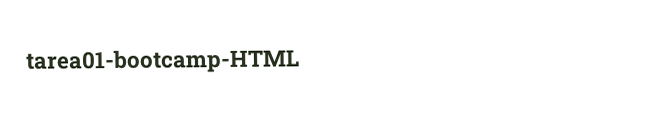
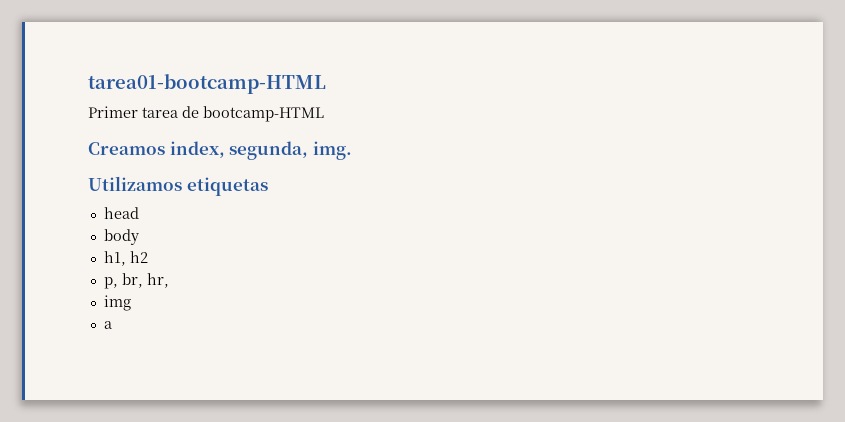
+ Primer tarea de bootcamp-HTML
+ Creamos index, segunda, img.
+ Utilizamos etiquetas
+ head
+ body
+ h1, h2
+ p, br, hr,
+ img
+ a

